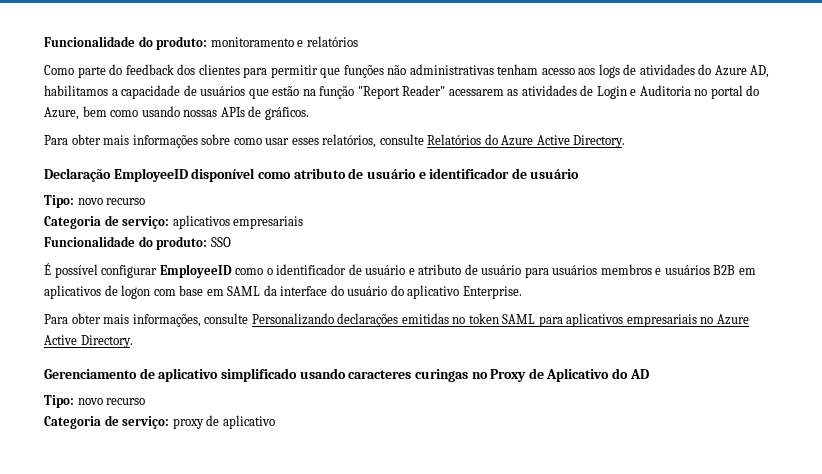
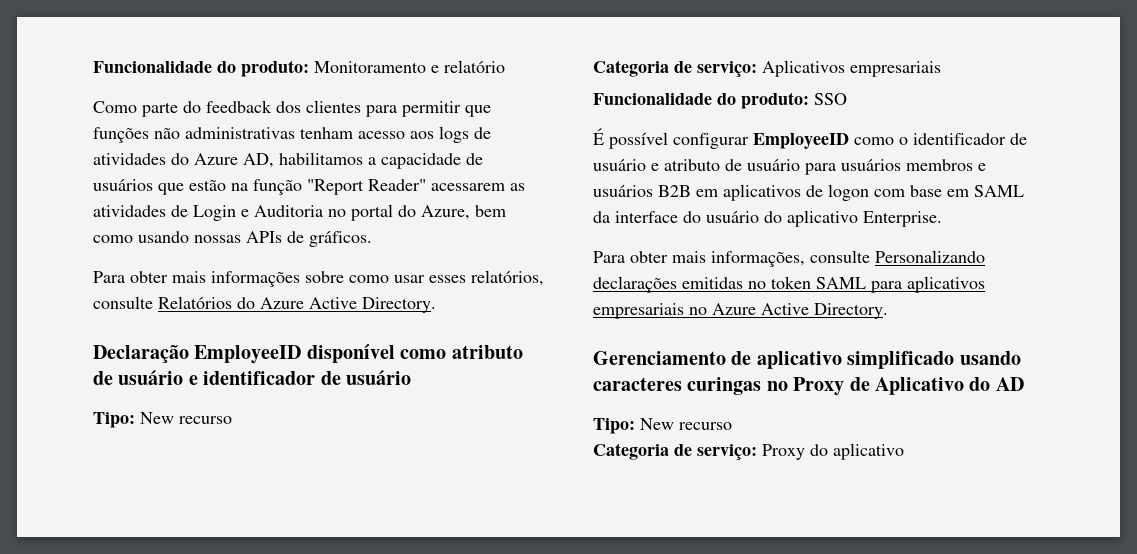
- Funcionalidade do produto: monitoramento e relatórios
+ Funcionalidade do produto: Monitoramento e relatório
  Declaração EmployeeID disponível como atributo de usuário e identificador de usuário
- Tipo: novo recurso
- Categoria de serviço: aplicativos empresariais
+ Tipo: New recurso
+ Categoria de serviço: Aplicativos empresariais
  Gerenciamento de aplicativo simplificado usando caracteres curingas no Proxy de Aplicativo do AD
- Tipo: novo recurso
- Categoria de serviço: proxy de aplicativo
+ Tipo: New recurso
+ Categoria de serviço: Proxy do aplicativo

